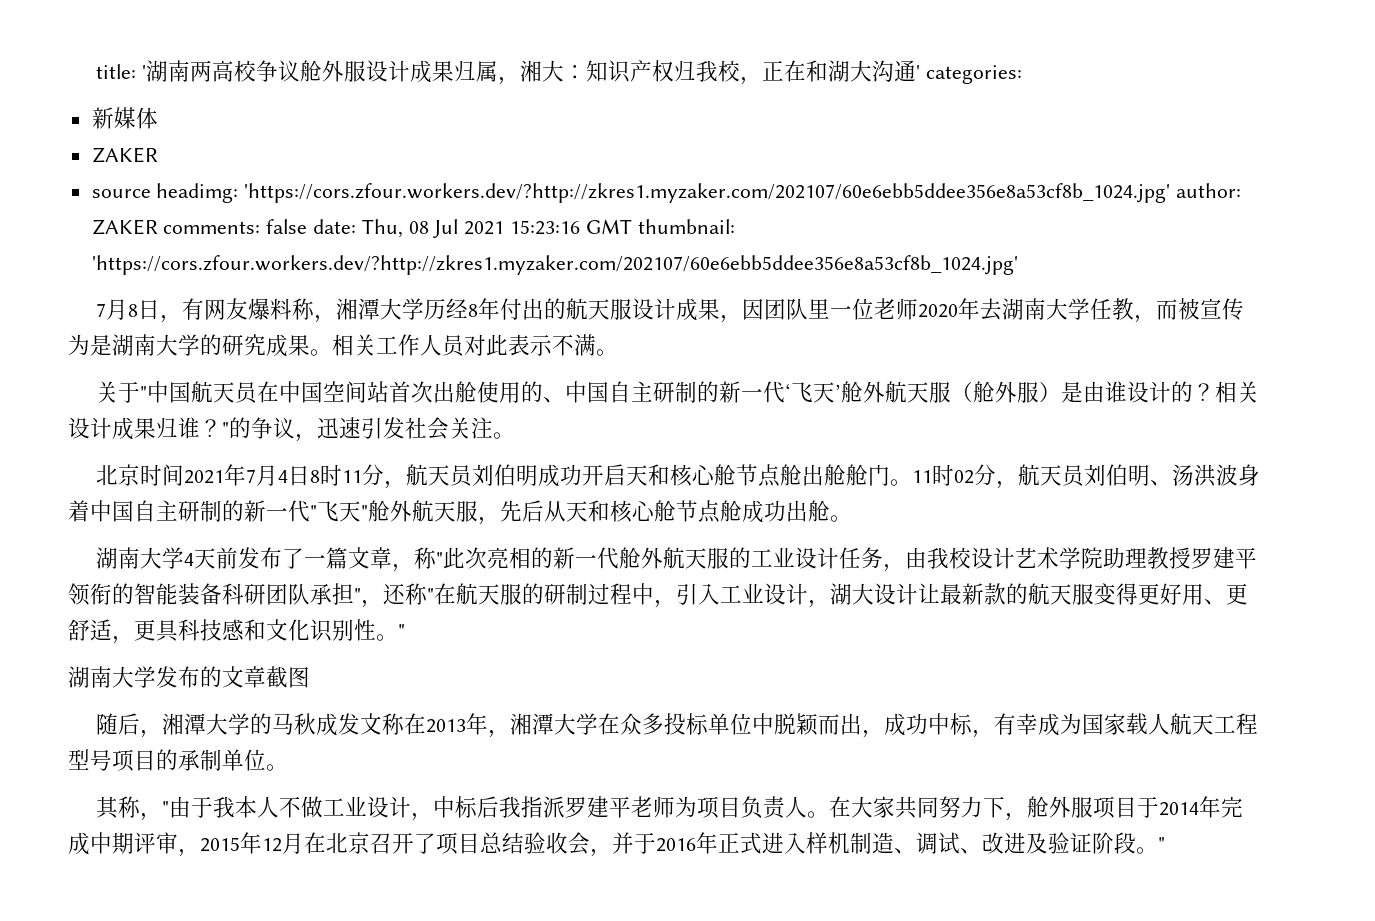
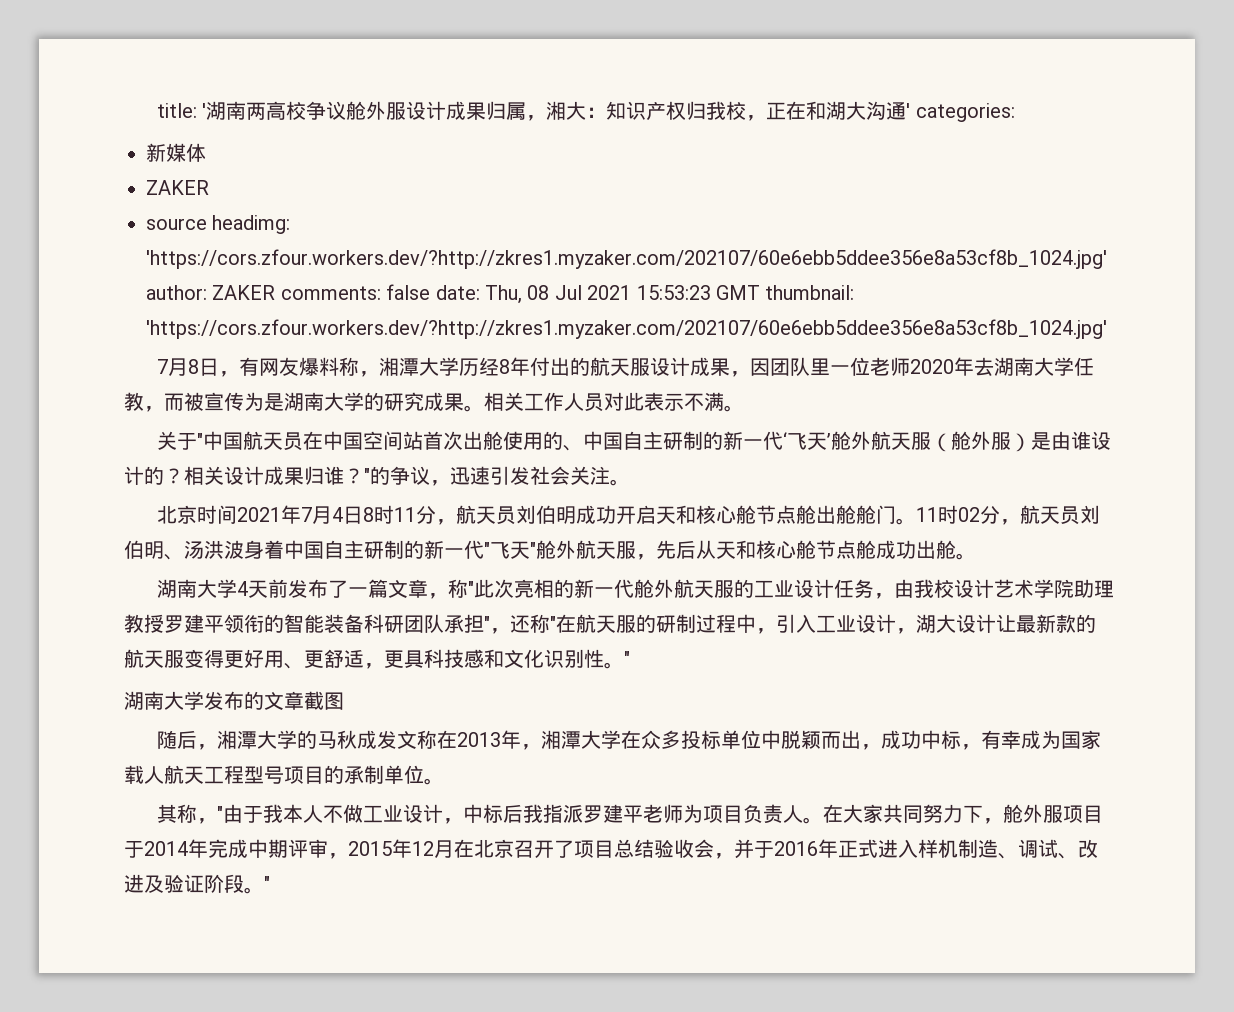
- source headimg: 'https://cors.zfour.workers.dev/?http://zkres1.myzaker.com/202107/60e6ebb5ddee356e8a53cf8b_1024.jpg' author: ZAKER comments: false date: Thu, 08 Jul 2021 15:23:16 GMT thumbnail: 'https://cors.zfour.workers.dev/?http://zkres1.myzaker.com/202107/60e6ebb5ddee356e8a53cf8b_1024.jpg'
+ source headimg: 'https://cors.zfour.workers.dev/?http://zkres1.myzaker.com/202107/60e6ebb5ddee356e8a53cf8b_1024.jpg' author: ZAKER comments: false date: Thu, 08 Jul 2021 15:53:23 GMT thumbnail: 'https://cors.zfour.workers.dev/?http://zkres1.myzaker.com/202107/60e6ebb5ddee356e8a53cf8b_1024.jpg'

